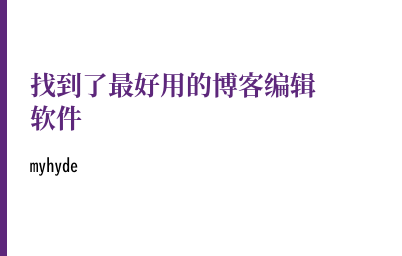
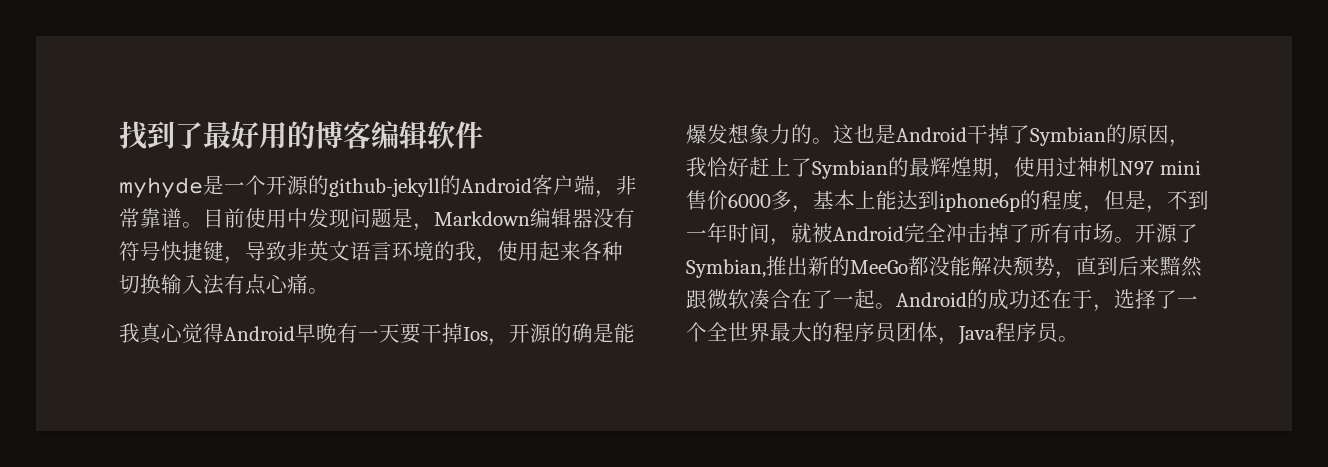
- myhyde
+ myhyde是一个开源的github-jekyll的Android客户端，非常靠谱。目前使用中发现问题是，Markdown编辑器没有符号快捷键，导致非英文语言环境的我，使用起来各种切换输入法有点心痛。
+ 我真心觉得Android早晚有一天要干掉Ios，开源的确是能爆发想象力的。这也是Android干掉了Symbian的原因，我恰好赶上了Symbian的最辉煌期，使用过神机N97 mini售价6000多，基本上能达到iphone6p的程度，但是，不到一年时间，就被Android完全冲击掉了所有市场。开源了Symbian,推出新的MeeGo都没能解决颓势，直到后来黯然跟微软凑合在了一起。Android的成功还在于，选择了一个全世界最大的程序员团体，Java程序员。

